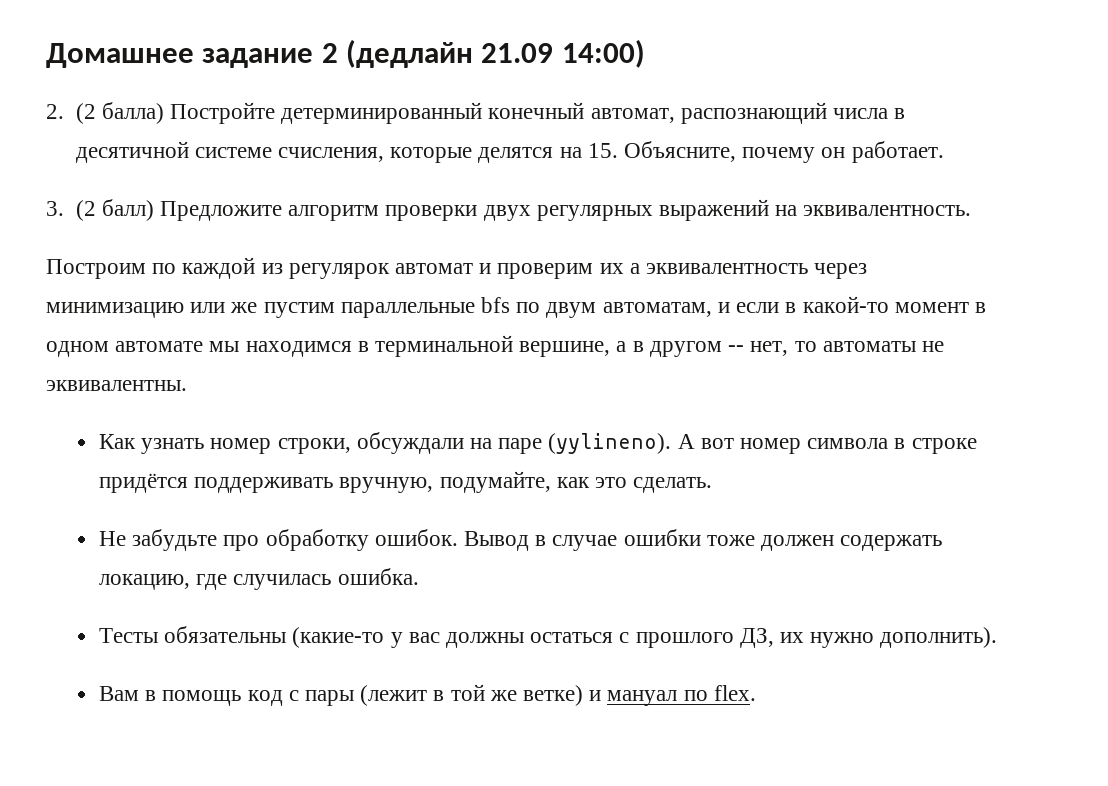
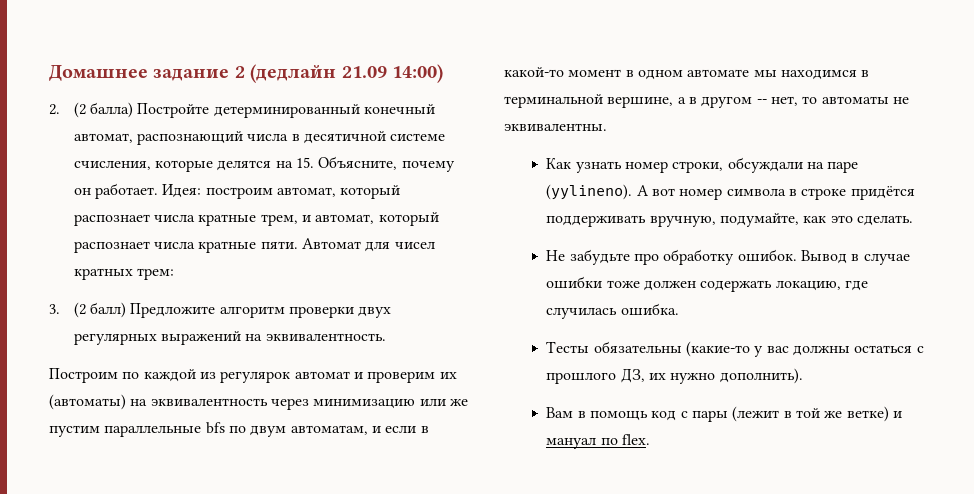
+ Идея: построим автомат, который распознает числа кратные трем, и автомат, который распознает числа кратные пяти. Автомат для чисел кратных трем:
- Построим по каждой из регулярок автомат и проверим их а эквивалентность через минимизацию или же пустим параллельные bfs по двум автоматам, и если в какой-то момент в одном автомате мы находимся в терминальной вершине, а в другом -- нет, то автоматы не эквивалентны.
+ Построим по каждой из регулярок автомат и проверим их (автоматы) на эквивалентность через минимизацию или же пустим параллельные bfs по двум автоматам, и если в какой-то момент в одном автомате мы находимся в терминальной вершине, а в другом -- нет, то автоматы не эквивалентны.

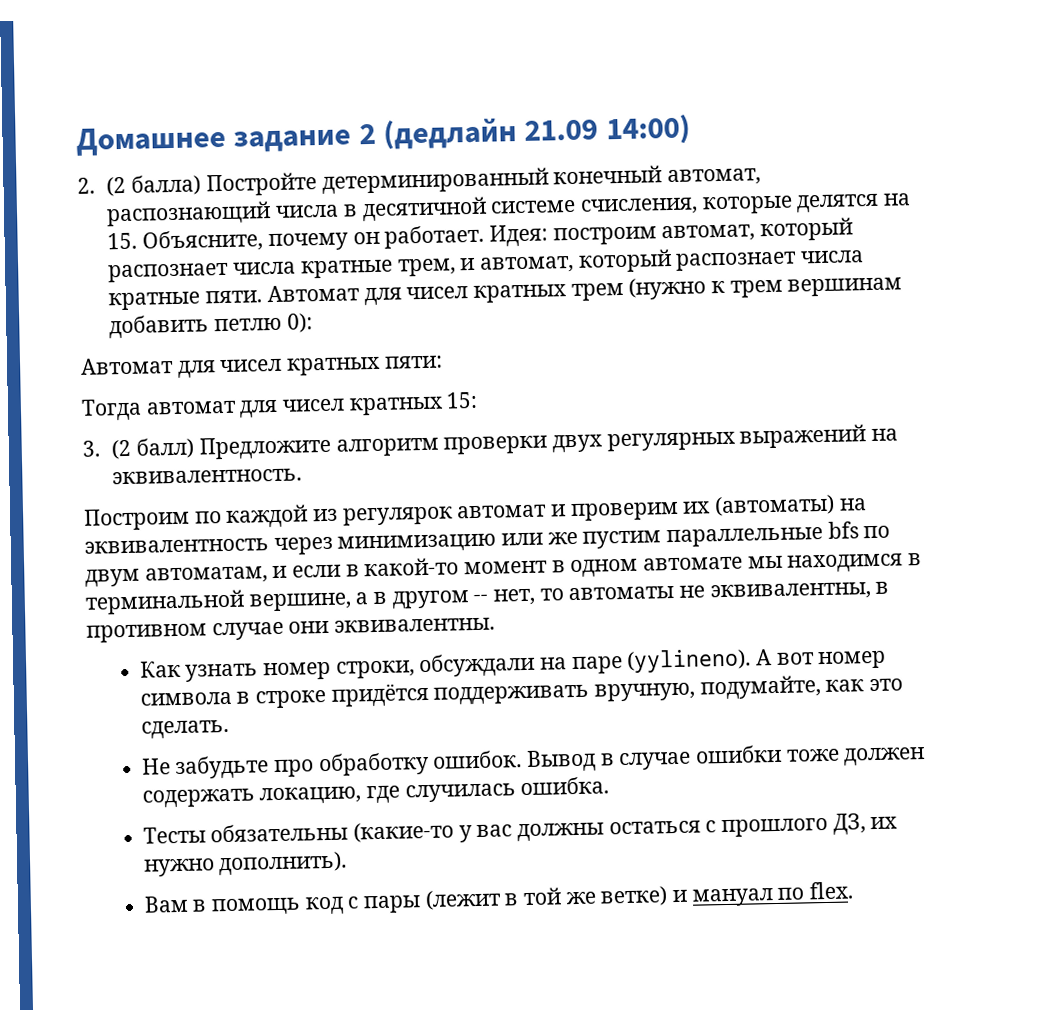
- Автомат для чисел кратных трем:
+ Автомат для чисел кратных трем (нужно к трем вершинам добавить петлю 0):
+ Автомат для чисел кратных пяти:
+ Тогда автомат для чисел кратных 15:
- Построим по каждой из регулярок автомат и проверим их (автоматы) на эквивалентность через минимизацию или же пустим параллельные bfs по двум автоматам, и если в какой-то момент в одном автомате мы находимся в терминальной вершине, а в другом -- нет, то автоматы не эквивалентны.
+ Построим по каждой из регулярок автомат и проверим их (автоматы) на эквивалентность через минимизацию или же пустим параллельные bfs по двум автоматам, и если в какой-то момент в одном автомате мы находимся в терминальной вершине, а в другом -- нет, то автоматы не эквивалентны, в противном случае они эквивалентны.

